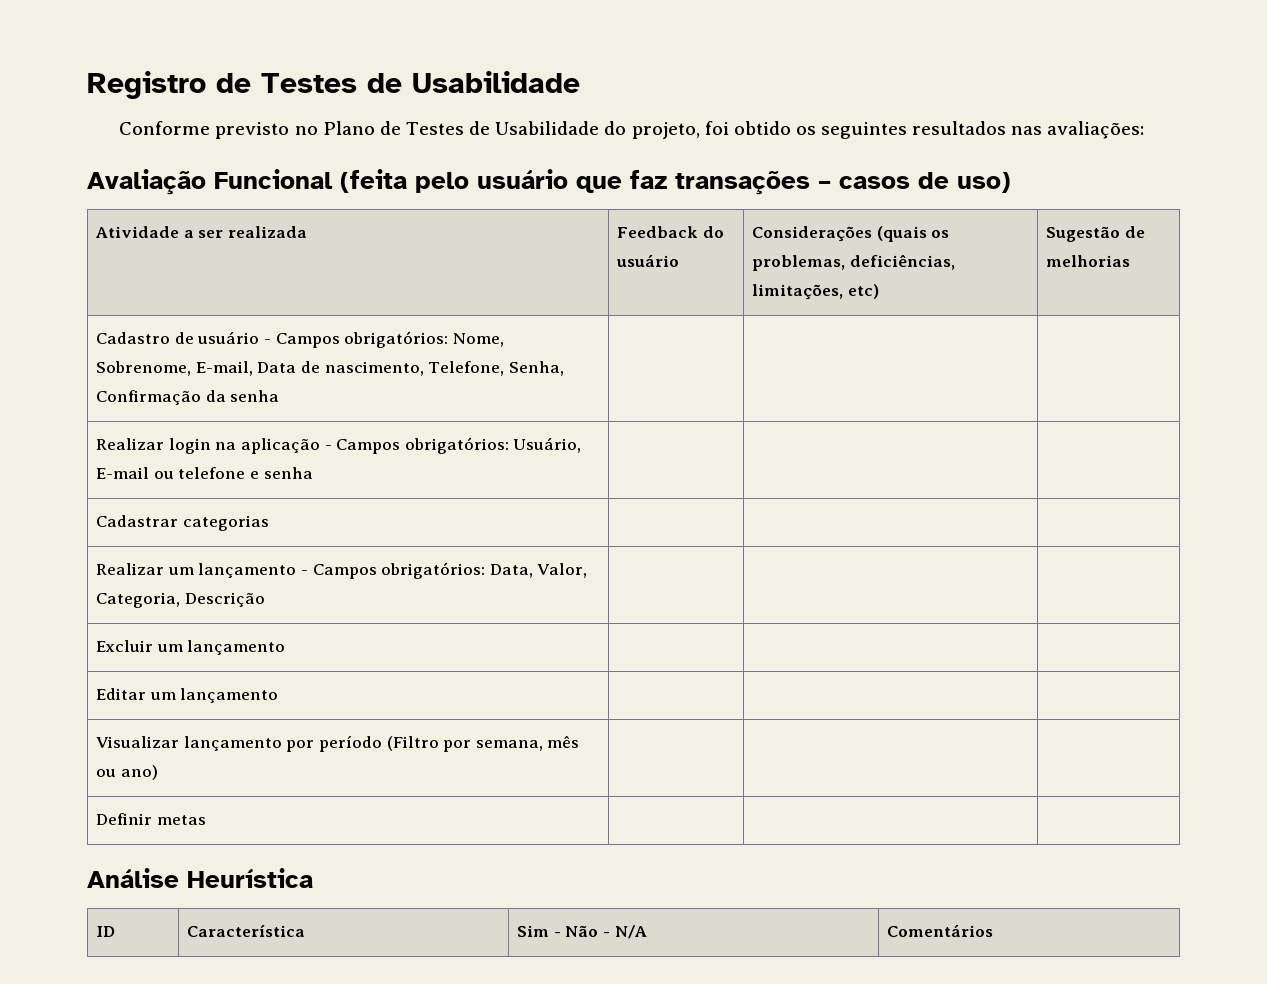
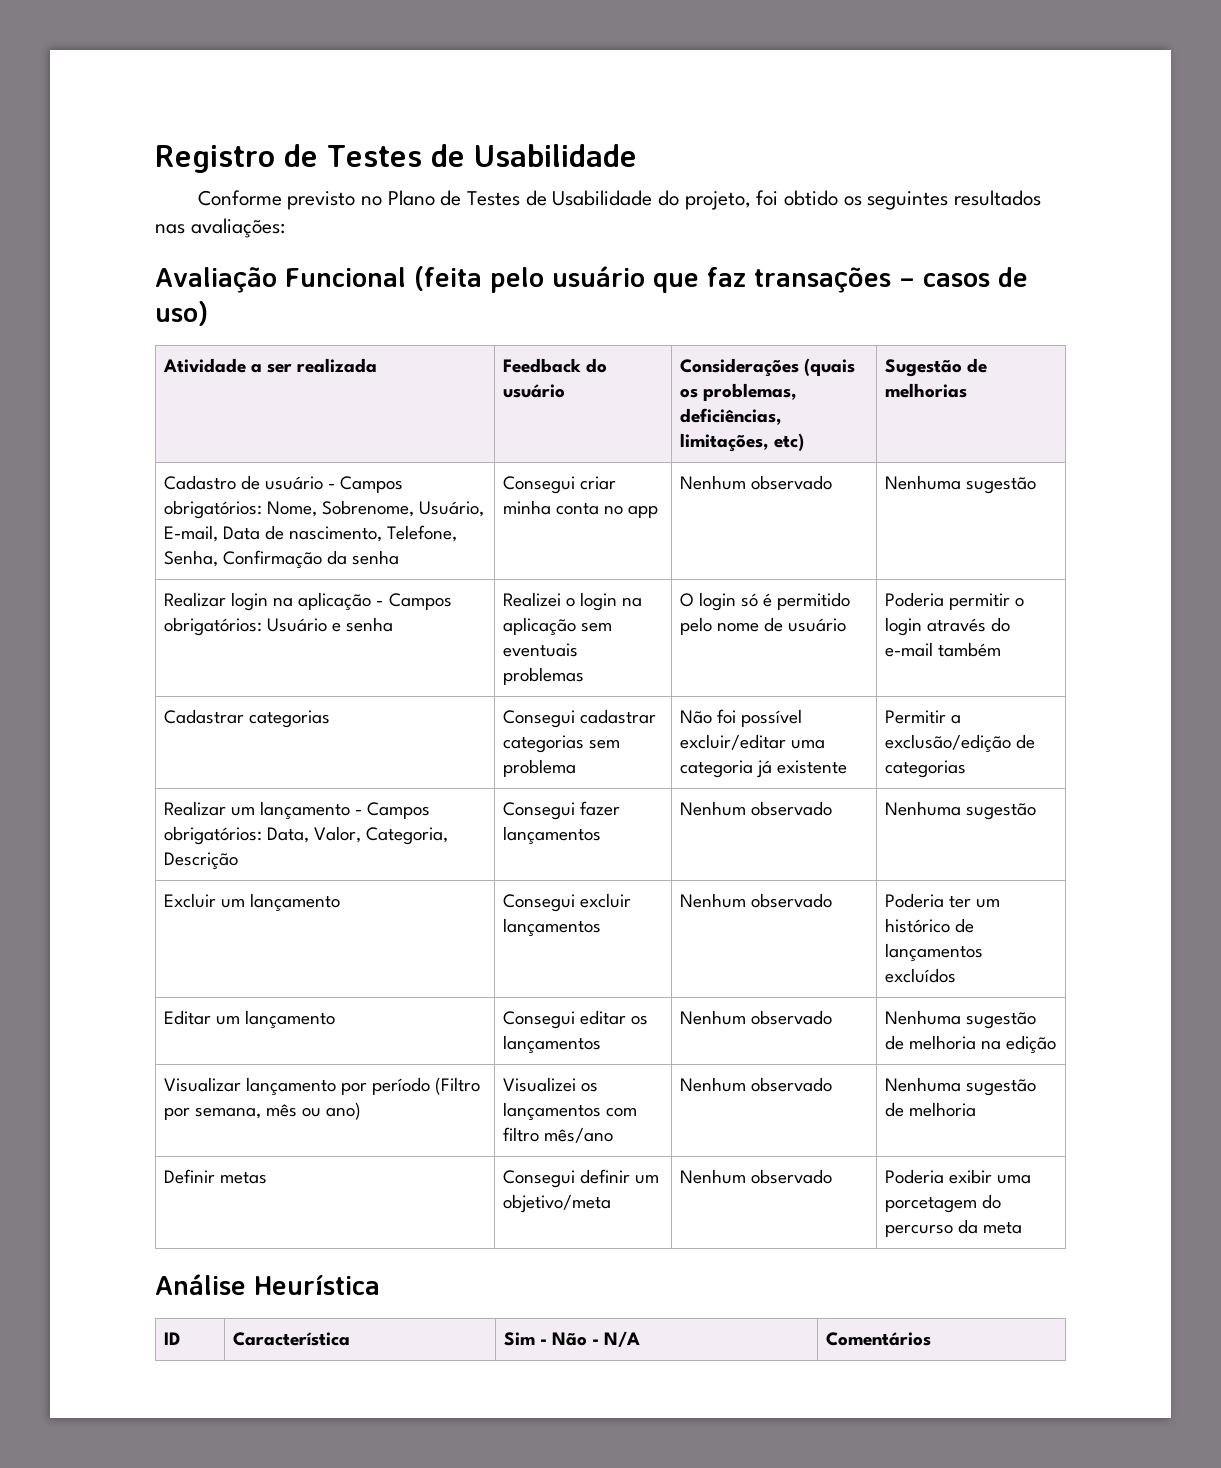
- Cadastro de usuário - Campos obrigatórios: Nome, Sobrenome, E-mail, Data de nascimento, Telefone, Senha, Confirmação da senha | | |
+ Cadastro de usuário - Campos obrigatórios: Nome, Sobrenome, Usuário, E-mail, Data de nascimento, Telefone, Senha, Confirmação da senha | Consegui criar minha conta no app | Nenhum observado | Nenhuma sugestão
- Realizar login na aplicação - Campos obrigatórios: Usuário, E-mail ou telefone e senha | | |
- Cadastrar categorias | | |
+ Realizar login na aplicação - Campos obrigatórios: Usuário e senha | Realizei o login na aplicação sem eventuais problemas | O login só é permitido pelo nome de usuário | Poderia permitir o login através do e-mail também
+ Cadastrar categorias | Consegui cadastrar categorias sem problema | Não foi possível excluir/editar uma categoria já existente | Permitir a exclusão/edição de categorias
- Realizar um lançamento - Campos obrigatórios: Data, Valor, Categoria, Descrição | | |
- Excluir um lançamento | | |
- Editar um lançamento | | |
+ Realizar um lançamento - Campos obrigatórios: Data, Valor, Categoria, Descrição | Consegui fazer lançamentos | Nenhum observado | Nenhuma sugestão
+ Excluir um lançamento | Consegui excluir lançamentos | Nenhum observado | Poderia ter um histórico de lançamentos excluídos
+ Editar um lançamento | Consegui editar os lançamentos | Nenhum observado | Nenhuma sugestão de melhoria na edição
- Visualizar lançamento por período (Filtro por semana, mês ou ano) | | |
- Definir metas | | |
+ Visualizar lançamento por período (Filtro por semana, mês ou ano) | Visualizei os lançamentos com filtro mês/ano | Nenhum observado | Nenhuma sugestão de melhoria
+ Definir metas | Consegui definir um objetivo/meta | Nenhum observado | Poderia exibir uma porcetagem do percurso da meta

